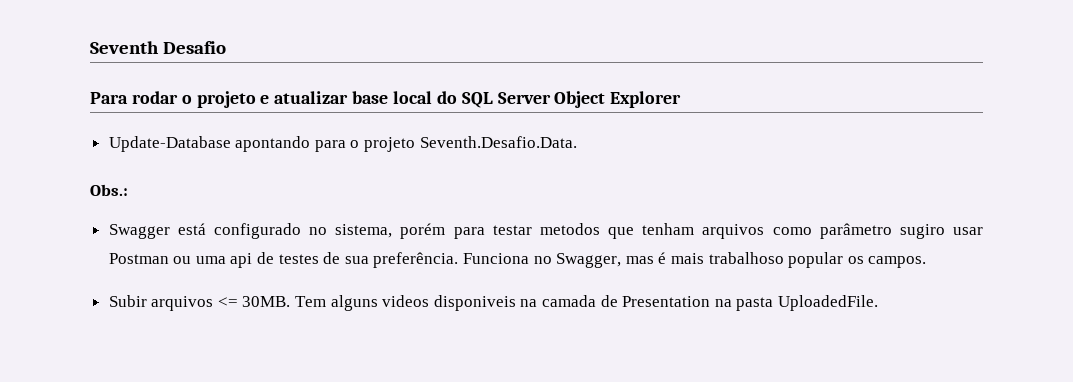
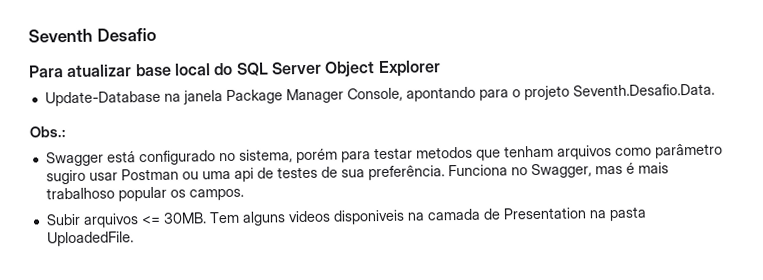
- Para rodar o projeto e atualizar base local do SQL Server Object Explorer
+ Para atualizar base local do SQL Server Object Explorer
- Update-Database apontando para o projeto Seventh.Desafio.Data.
+ Update-Database na janela Package Manager Console, apontando para o projeto Seventh.Desafio.Data.

